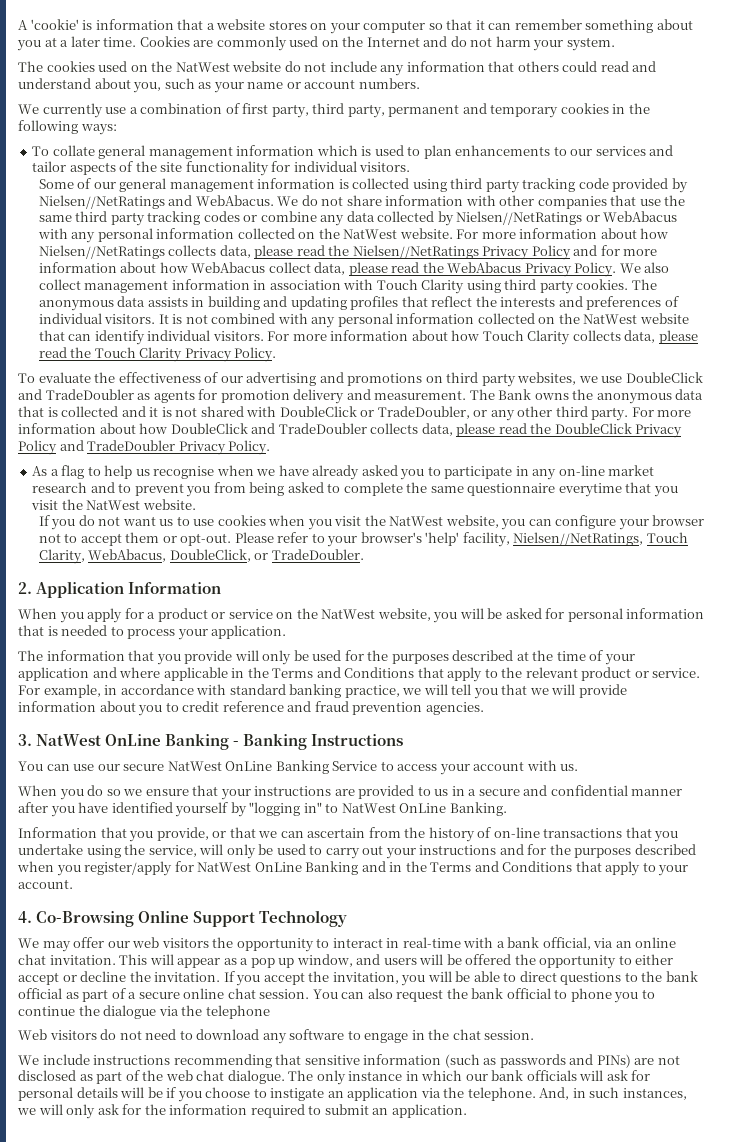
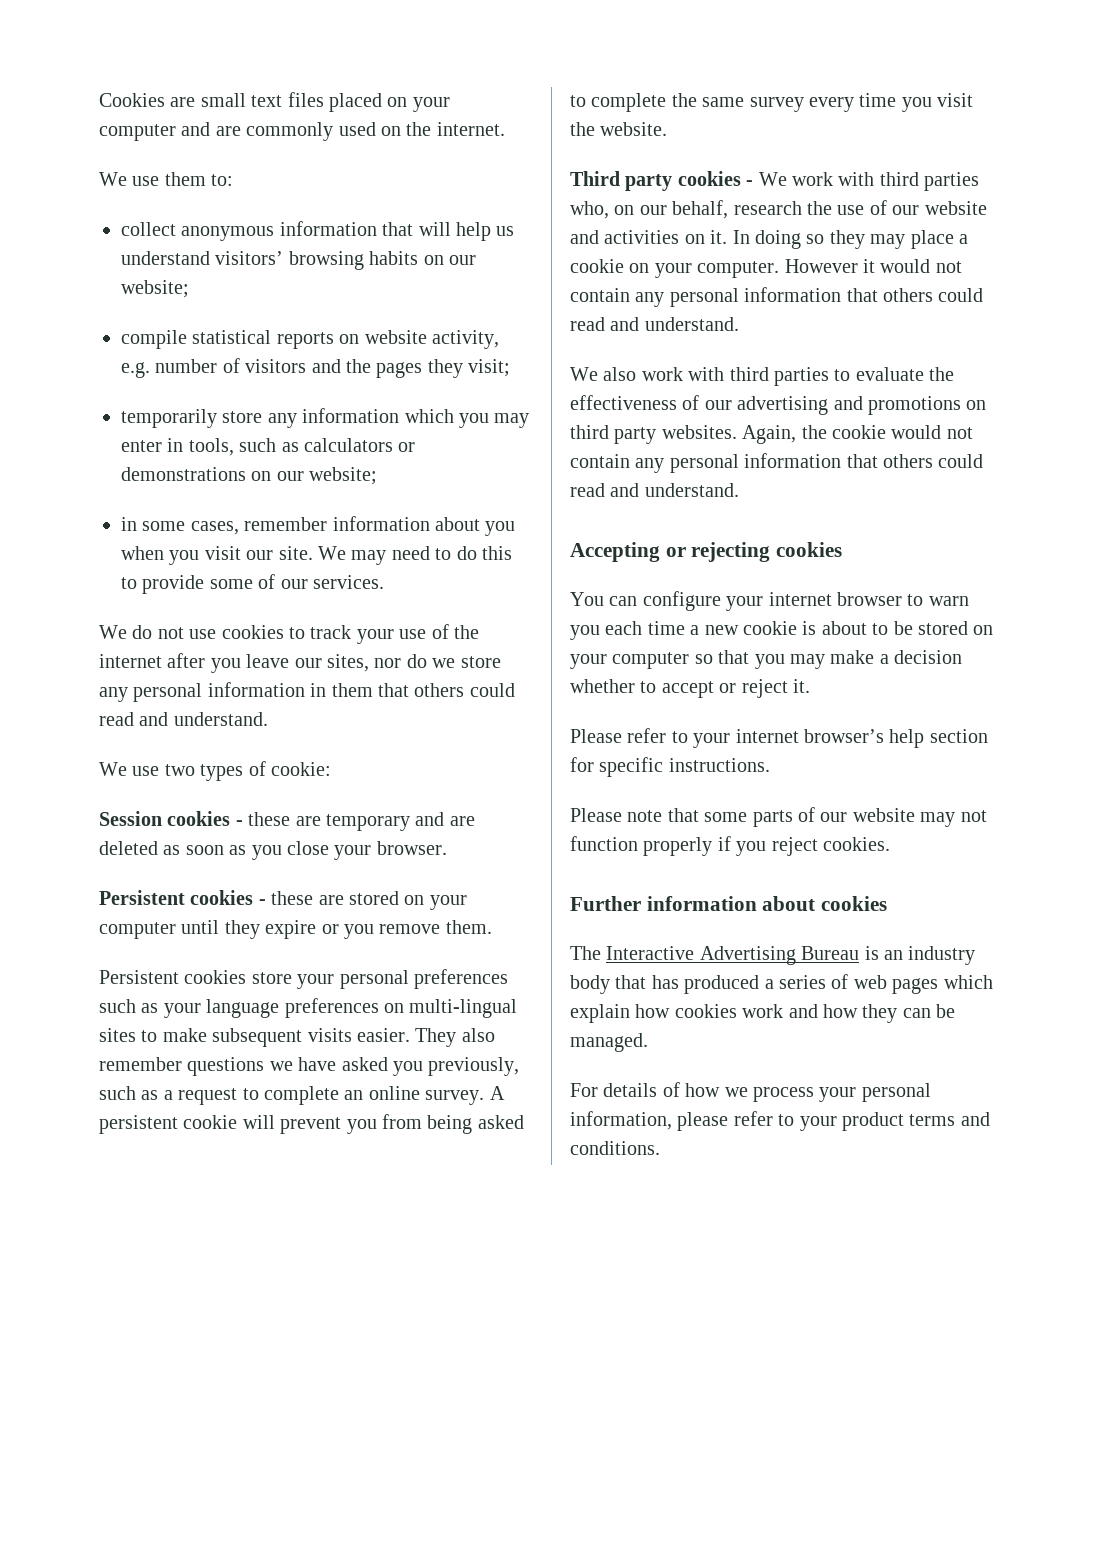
- A 'cookie' is information that a website stores on your computer so that it can remember something about you at a later time. Cookies are commonly used on the Internet and do not harm your system.
- The cookies used on the NatWest website do not include any information that others could read and understand about you, such as your name or account numbers.
- We currently use a combination of first party, third party, permanent and temporary cookies in the following ways:
- To collate general management information which is used to plan enhancements to our services and tailor aspects of the site functionality for individual visitors.
- Some of our general management information is collected using third party tracking code provided by Nielsen//NetRatings and WebAbacus. We do not share information with other companies that use the same third party tracking codes or combine any data collected by Nielsen//NetRatings or WebAbacus with any personal information collected on the NatWest website. For more information about how Nielsen//NetRatings collects data, please read the Nielsen//NetRatings Privacy Policy and for more information about how WebAbacus collect data, please read the WebAbacus Privacy Policy. We also collect management information in association with Touch Clarity using third party cookies. The anonymous data assists in building and updating profiles that reflect the interests and preferences of individual visitors. It is not combined with any personal information collected on the NatWest website that can identify individual visitors. For more information about how Touch Clarity collects data, please read the Touch Clarity Privacy Policy.
- To evaluate the effectiveness of our advertising and promotions on third party websites, we use DoubleClick and TradeDoubler as agents for promotion delivery and measurement. The Bank owns the anonymous data that is collected and it is not shared with DoubleClick or TradeDoubler, or any other third party. For more information about how DoubleClick and TradeDoubler collects data, please read the DoubleClick Privacy Policy and TradeDoubler Privacy Policy.
- As a flag to help us recognise when we have already asked you to participate in any on-line market research and to prevent you from being asked to complete the same questionnaire everytime that you visit the NatWest website.
- If you do not want us to use cookies when you visit the NatWest website, you can configure your browser not to accept them or opt-out. Please refer to your browser's 'help' facility, Nielsen//NetRatings, Touch Clarity, WebAbacus, DoubleClick, or TradeDoubler.
- 2. Application Information
- When you apply for a product or service on the NatWest website, you will be asked for personal information that is needed to process your application.
- The information that you provide will only be used for the purposes described at the time of your application and where applicable in the Terms and Conditions that apply to the relevant product or service. For example, in accordance with standard banking practice, we will tell you that we will provide information about you to credit reference and fraud prevention agencies.
- 3. NatWest OnLine Banking - Banking Instructions
- You can use our secure NatWest OnLine Banking Service to access your account with us.
- When you do so we ensure that your instructions are provided to us in a secure and confidential manner after you have identified yourself by "logging in" to NatWest OnLine Banking.
- Information that you provide, or that we can ascertain from the history of on-line transactions that you undertake using the service, will only be used to carry out your instructions and for the purposes described when you register/apply for NatWest OnLine Banking and in the Terms and Conditions that apply to your account.
- 4. Co-Browsing Online Support Technology
- We may offer our web visitors the opportunity to interact in real-time with a bank official, via an online chat invitation. This will appear as a pop up window, and users will be offered the opportunity to either accept or decline the invitation. If you accept the invitation, you will be able to direct questions to the bank official as part of a secure online chat session. You can also request the bank official to phone you to continue the dialogue via the telephone
- Web visitors do not need to download any software to engage in the chat session.
- We include instructions recommending that sensitive information (such as passwords and PINs) are not disclosed as part of the web chat dialogue. The only instance in which our bank officials will ask for personal details will be if you choose to instigate an application via the telephone. And, in such instances, we will only ask for the information required to submit an application.
+ Cookies are small text files placed on your computer and are commonly used on the internet.
+ We use them to:
+ collect anonymous information that will help us understand visitors’ browsing habits on our website;
+ compile statistical reports on website activity, e.g. number of visitors and the pages they visit;
+ temporarily store any information which you may enter in tools, such as calculators or demonstrations on our website;
+ in some cases, remember information about you when you visit our site. We may need to do this to provide some of our services.
+ We do not use cookies to track your use of the internet after you leave our sites, nor do we store any personal information in them that others could read and understand.
+ We use two types of cookie:
+ Session cookies - these are temporary and are deleted as soon as you close your browser.
+ Persistent cookies - these are stored on your computer until they expire or you remove them.
+ Persistent cookies store your personal preferences such as your language preferences on multi-lingual sites to make subsequent visits easier. They also remember questions we have asked you previously, such as a request to complete an online survey. A persistent cookie will prevent you from being asked to complete the same survey every time you visit the website.
+ Third party cookies - We work with third parties who, on our behalf, research the use of our website and activities on it. In doing so they may place a cookie on your computer. However it would not contain any personal information that others could read and understand.
+ We also work with third parties to evaluate the effectiveness of our advertising and promotions on third party websites. Again, the cookie would not contain any personal information that others could read and understand.
+ Accepting or rejecting cookies
+ You can configure your internet browser to warn you each time a new cookie is about to be stored on your computer so that you may make a decision whether to accept or reject it.
+ Please refer to your internet browser’s help section for specific instructions.
+ Please note that some parts of our website may not function properly if you reject cookies.
+ Further information about cookies
+ The Interactive Advertising Bureau is an industry body that has produced a series of web pages which explain how cookies work and how they can be managed.
+ For details of how we process your personal information, please refer to your product terms and conditions.

